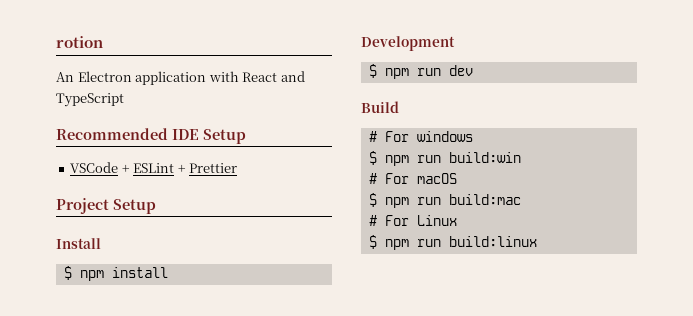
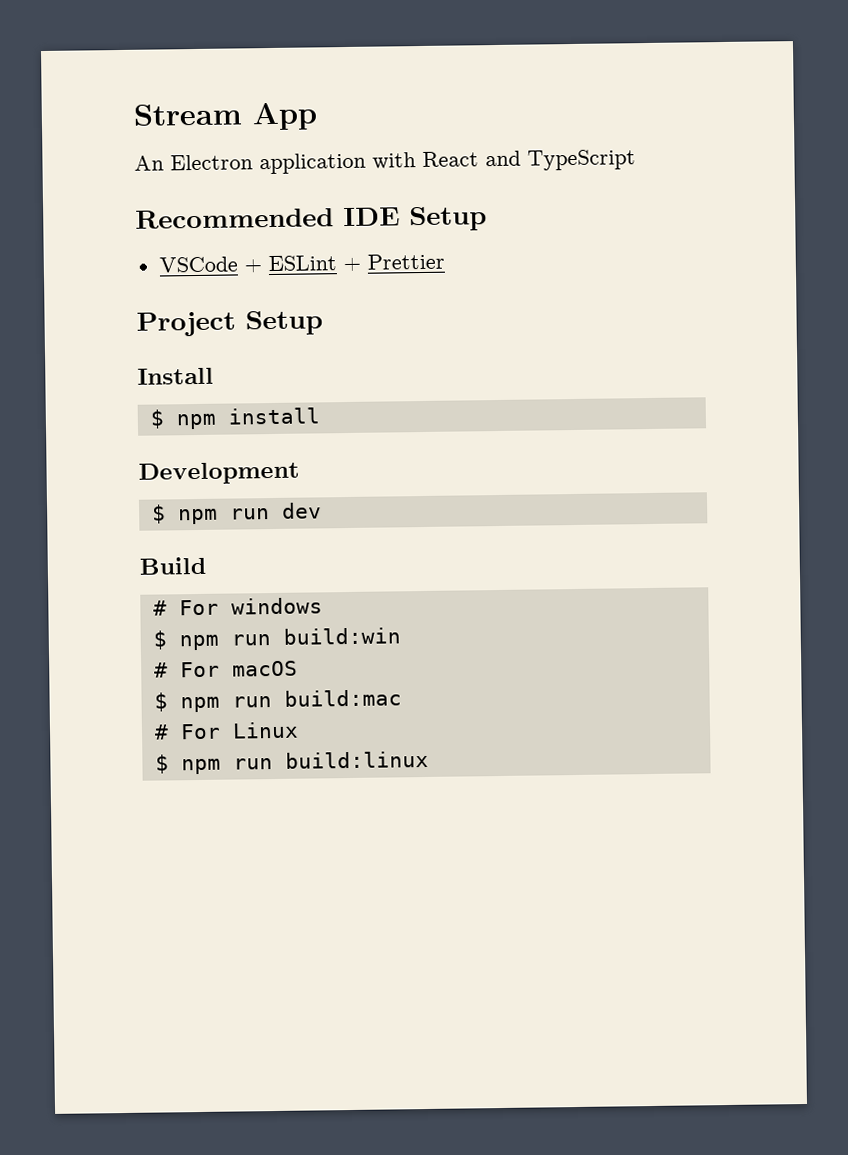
- rotion
+ Stream App

